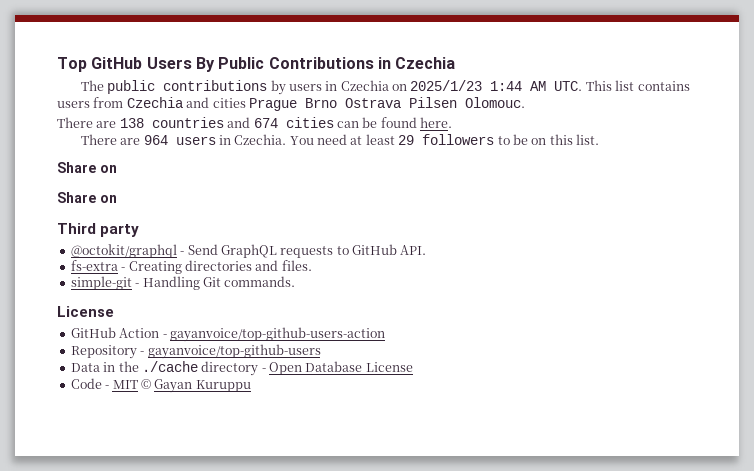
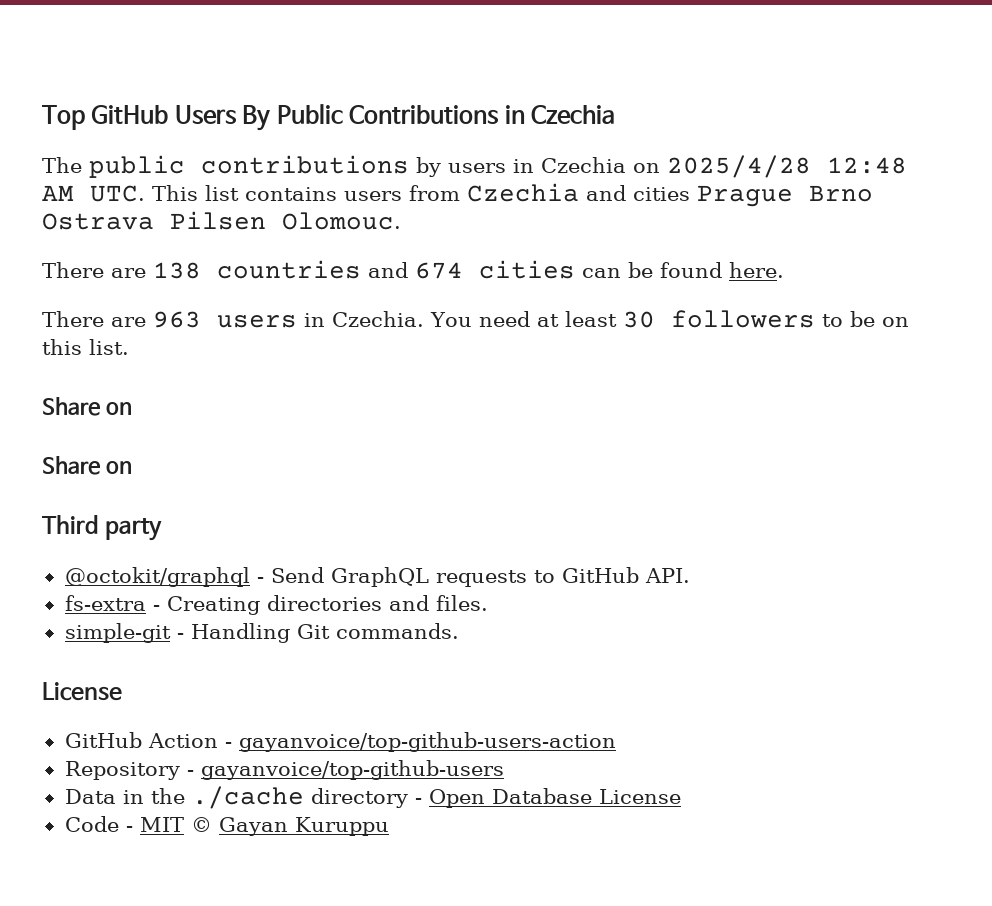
- The public contributions by users in Czechia on 2025/1/23 1:44 AM UTC. This list contains users from Czechia and cities Prague Brno Ostrava Pilsen Olomouc.
+ The public contributions by users in Czechia on 2025/4/28 12:48 AM UTC. This list contains users from Czechia and cities Prague Brno Ostrava Pilsen Olomouc.
- There are 964 users in Czechia.
+ There are 963 users in Czechia.
- You need at least 29 followers to be on this list.
+ You need at least 30 followers to be on this list.

